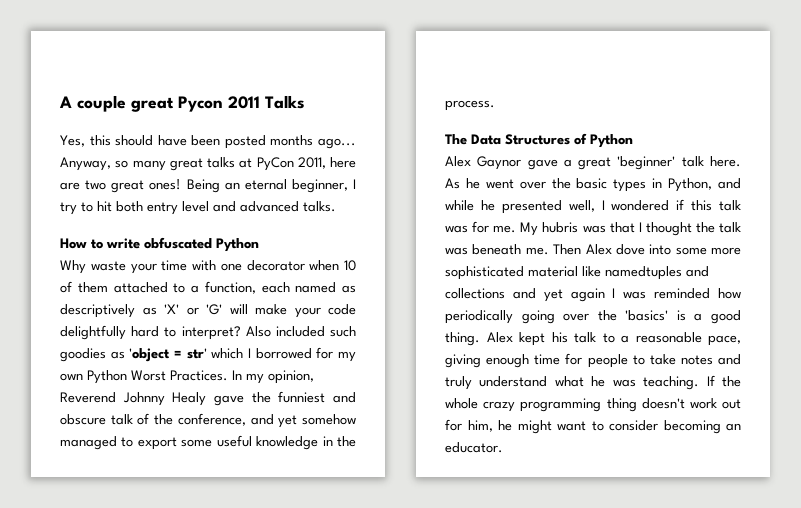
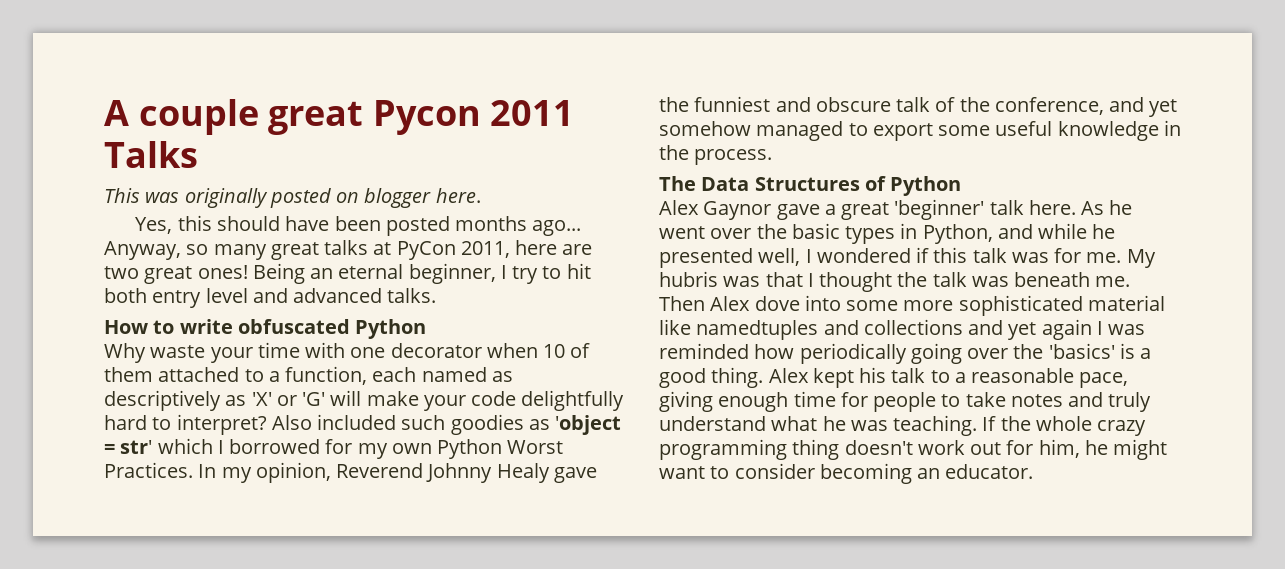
+ This was originally posted on blogger here.

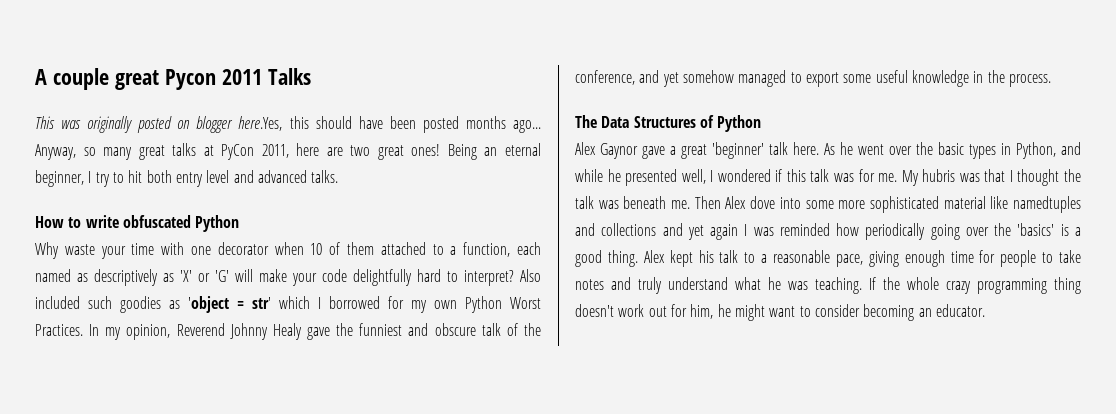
- This was originally posted on blogger here.
- Yes, this should have been posted months ago...
+ This was originally posted on blogger here.Yes, this should have been posted months ago...

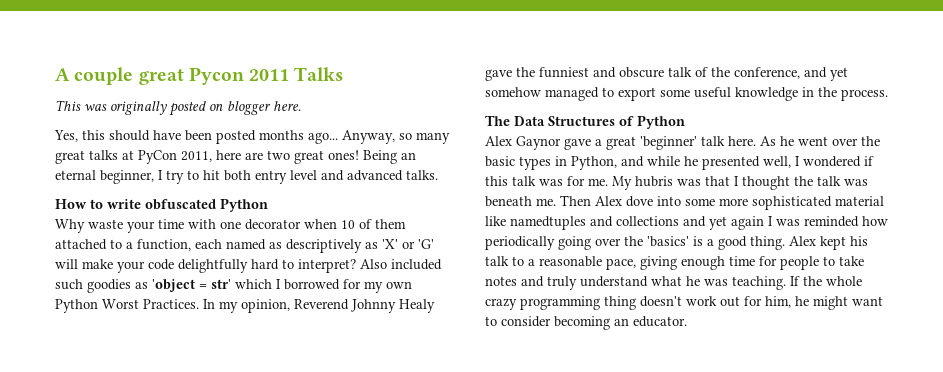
- This was originally posted on blogger here.Yes, this should have been posted months ago...
+ This was originally posted on blogger here.
+ Yes, this should have been posted months ago...

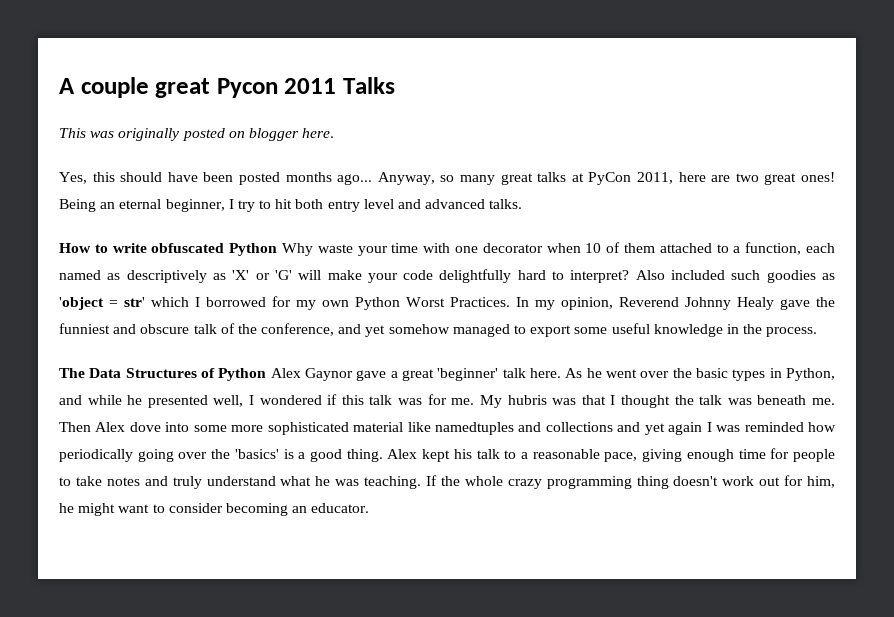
- How to write obfuscated Python
- Why waste your time with one decorator when 10 of them attached to a function, each named as descriptively as 'X' or 'G' will make your code delightfully hard to interpret?
+ How to write obfuscated Python Why waste your time with one decorator when 10 of them attached to a function, each named as descriptively as 'X' or 'G' will make your code delightfully hard to interpret?
- The Data Structures of Python
- Alex Gaynor gave a great 'beginner' talk here.
+ The Data Structures of Python Alex Gaynor gave a great 'beginner' talk here.

